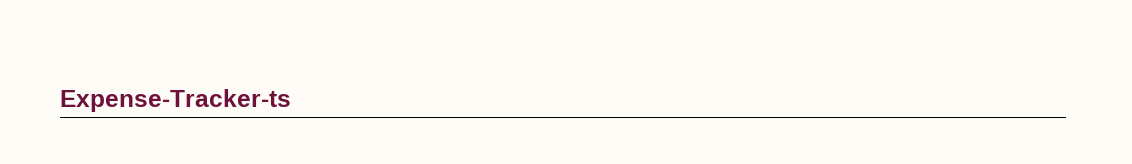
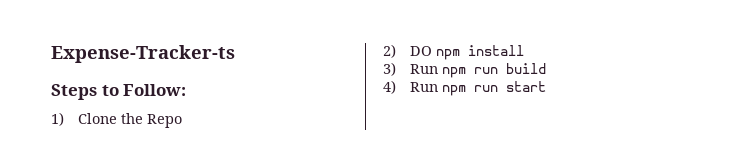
+ Steps to Follow:
+ 1) Clone the Repo
+ 2) DO npm install
+ 3) Run npm run build
+ 4) Run npm run start

